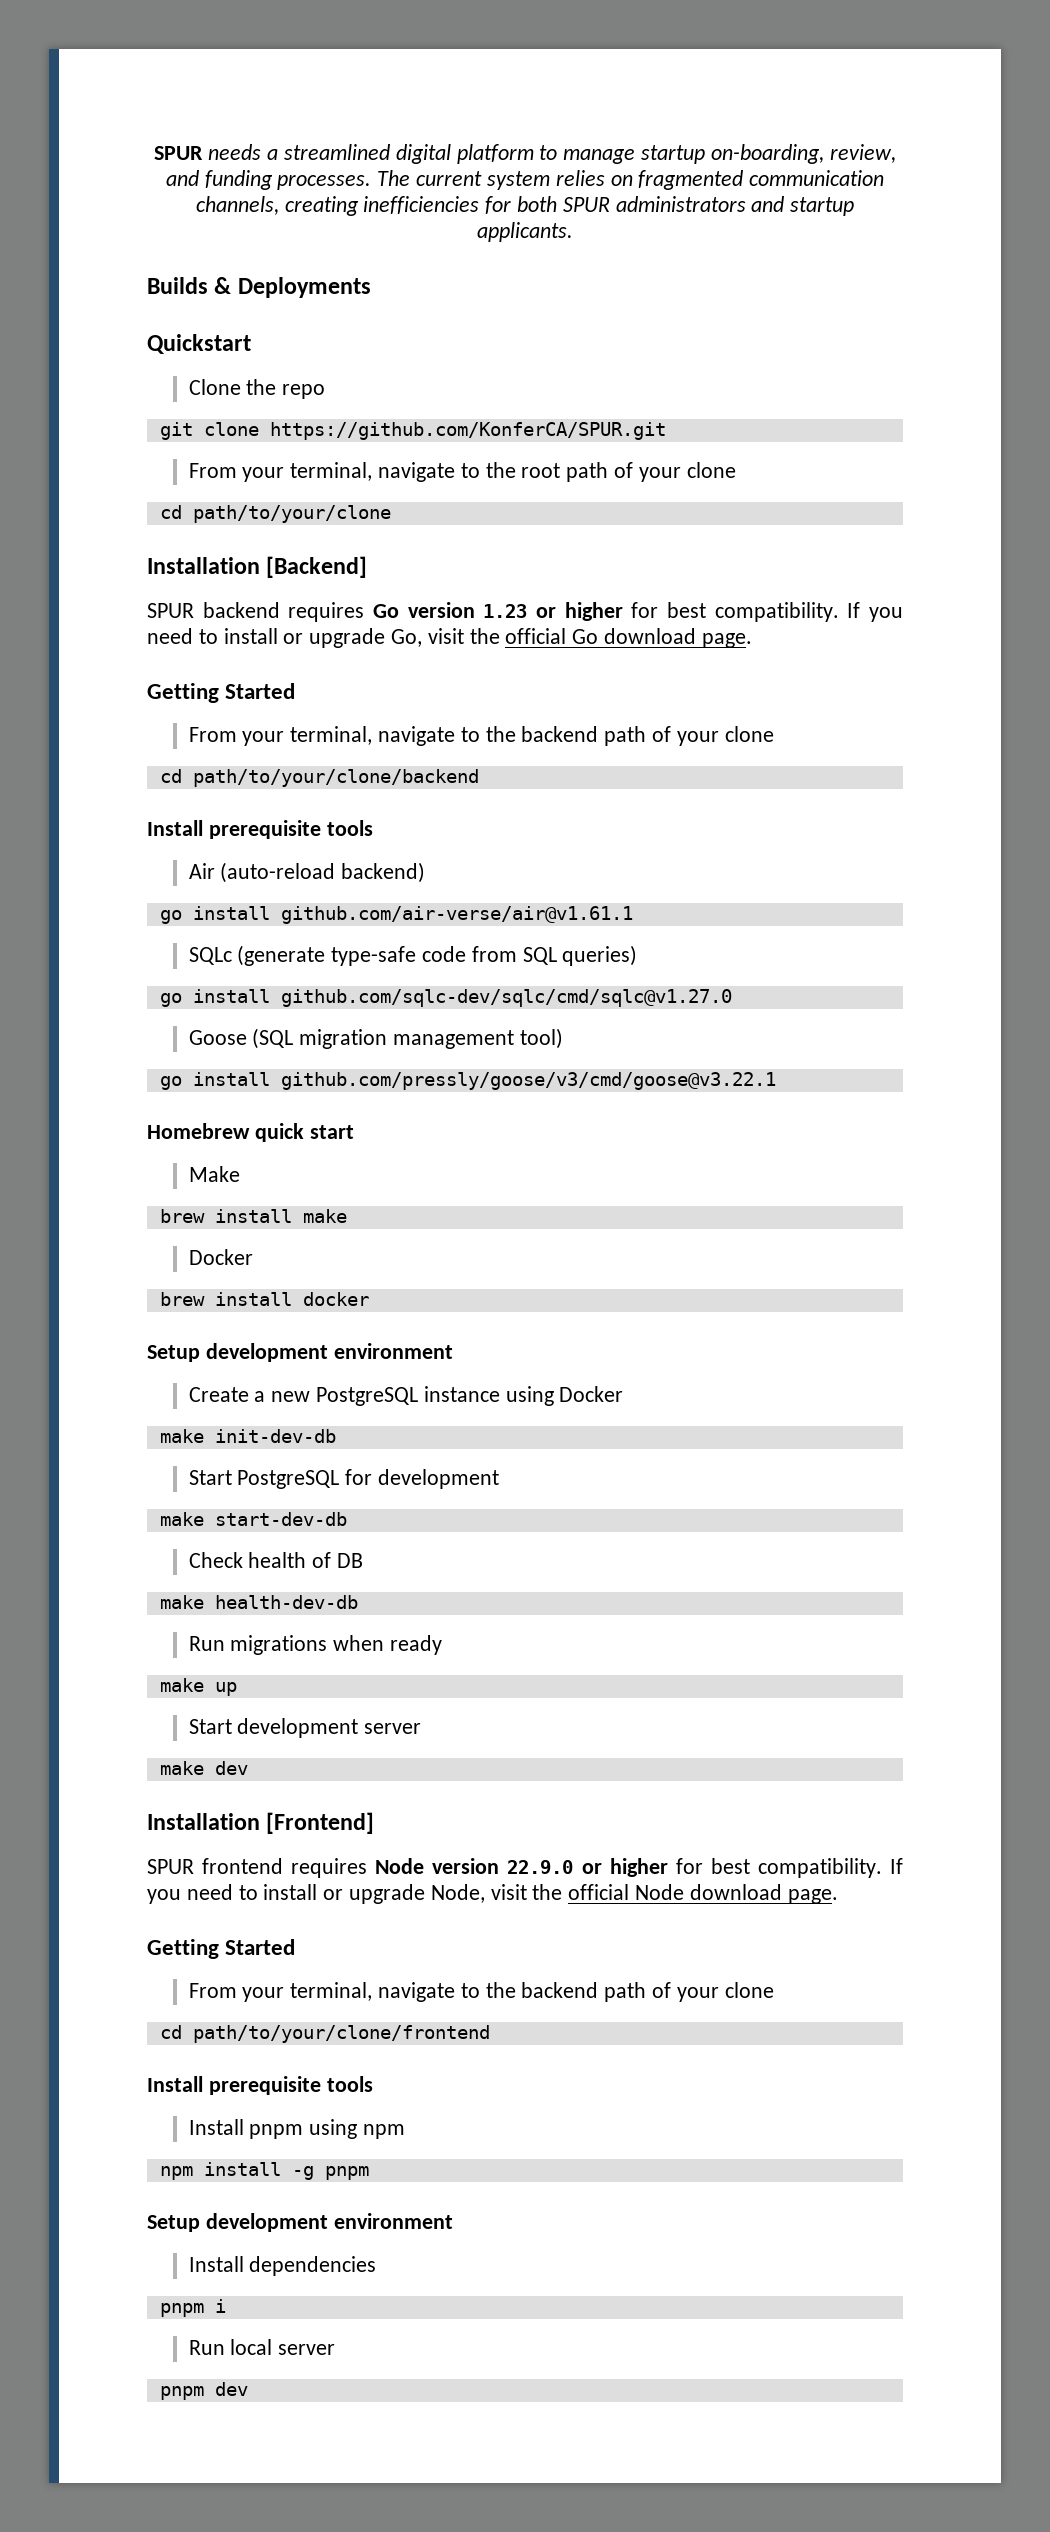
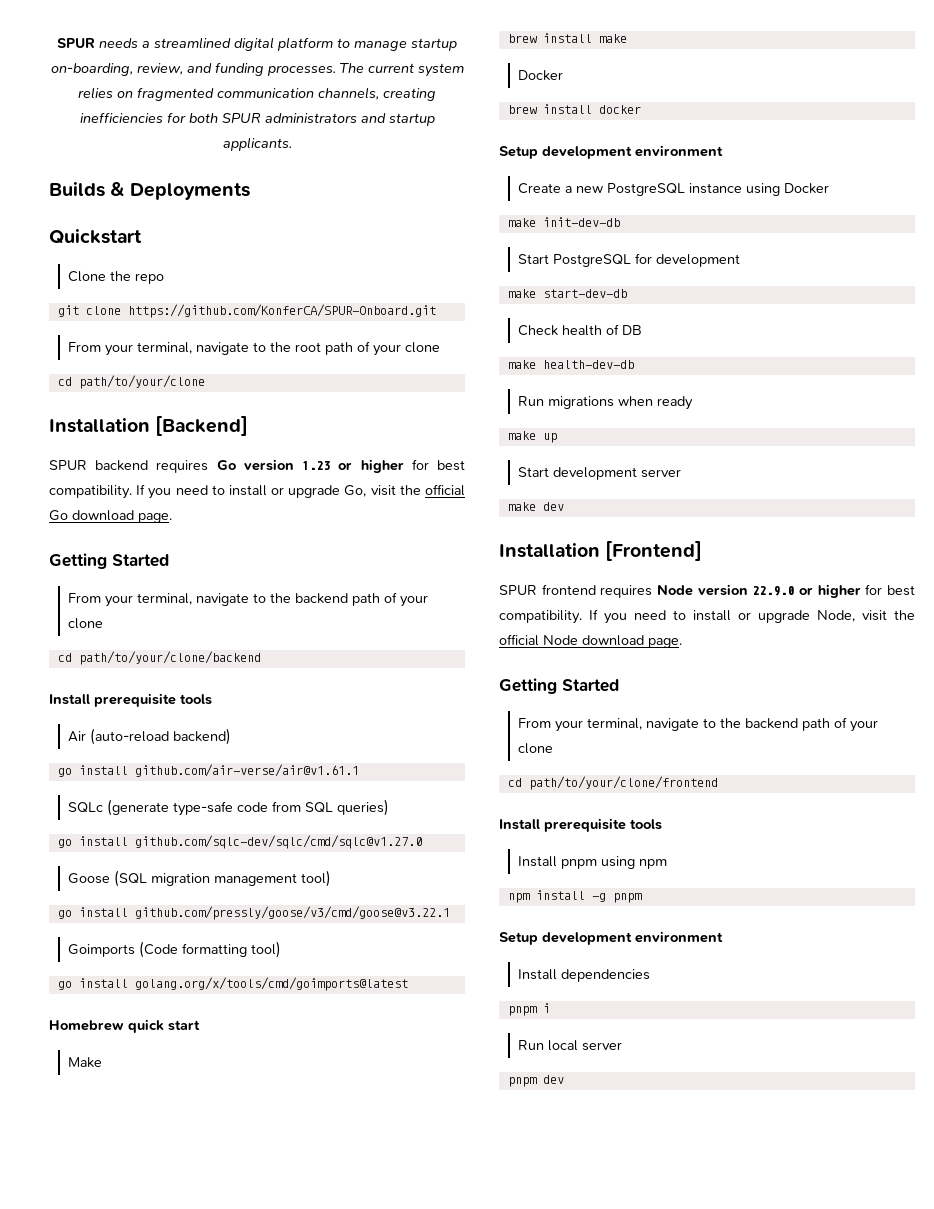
- git clone https://github.com/KonferCA/SPUR.git
+ git clone https://github.com/KonferCA/SPUR-Onboard.git
+ Goimports (Code formatting tool)
+ go install golang.org/x/tools/cmd/goimports@latest

